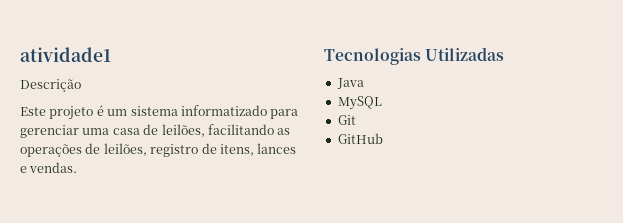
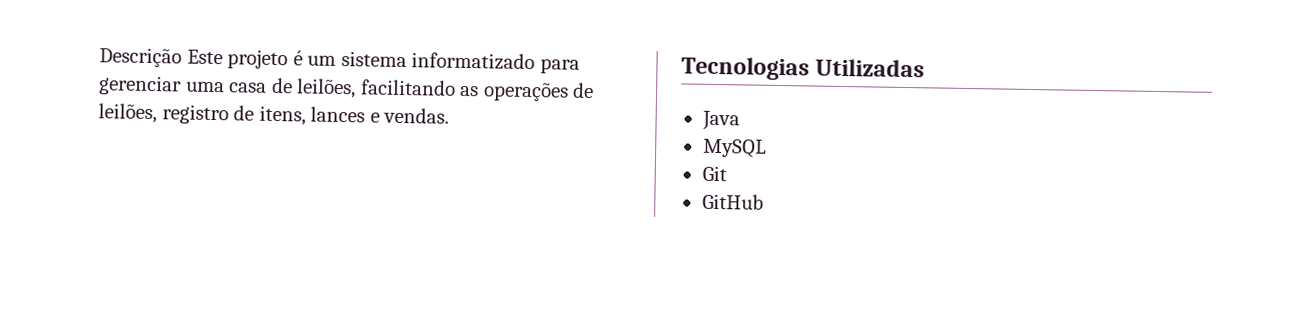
- atividade1
- Descrição
- Este projeto é um sistema informatizado para gerenciar uma casa de leilões, facilitando as operações de leilões, registro de itens, lances e vendas.
+ Descrição Este projeto é um sistema informatizado para gerenciar uma casa de leilões, facilitando as operações de leilões, registro de itens, lances e vendas.

